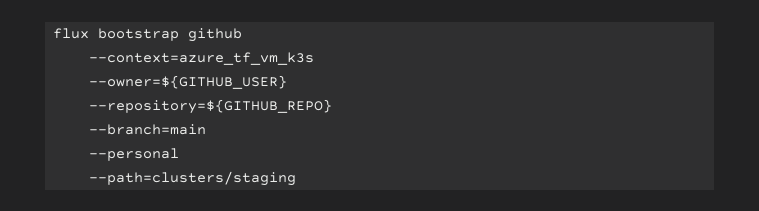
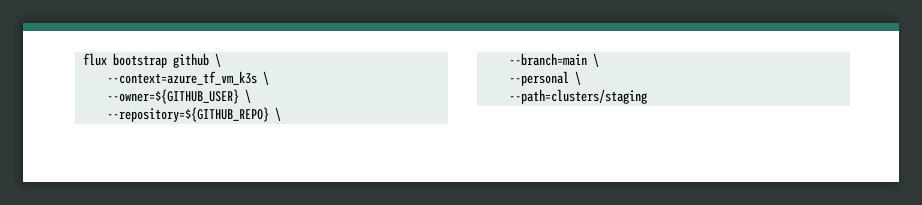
- flux bootstrap github
+ flux bootstrap github \
- --context=azure_tf_vm_k3s
+ --context=azure_tf_vm_k3s \
- --owner=${GITHUB_USER}
+ --owner=${GITHUB_USER} \
- --repository=${GITHUB_REPO}
+ --repository=${GITHUB_REPO} \
- --branch=main
+ --branch=main \
- --personal
+ --personal \

